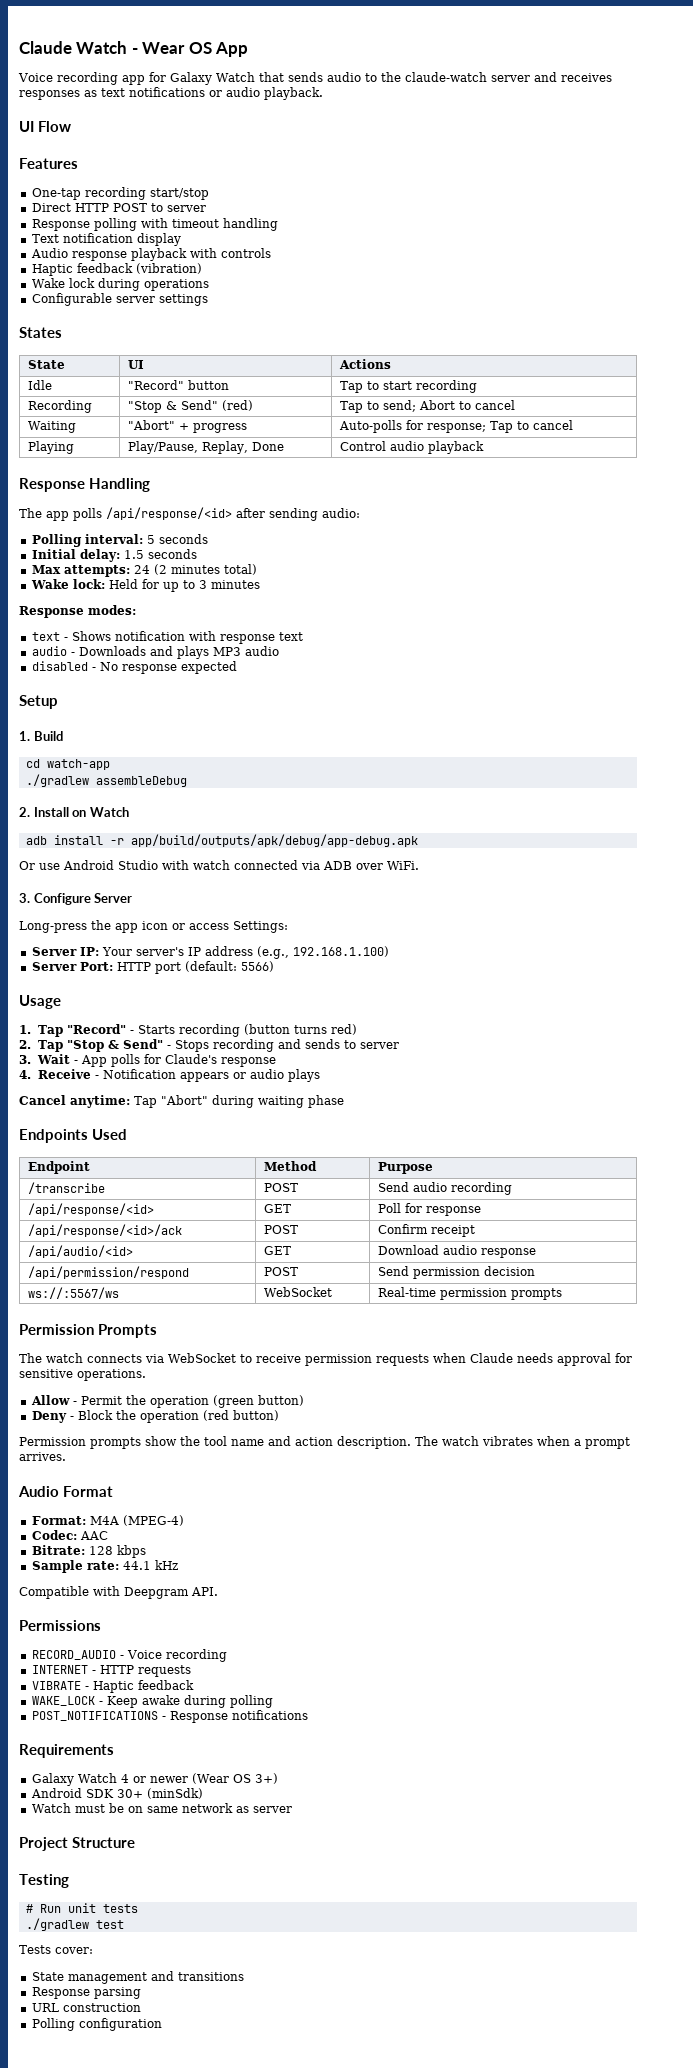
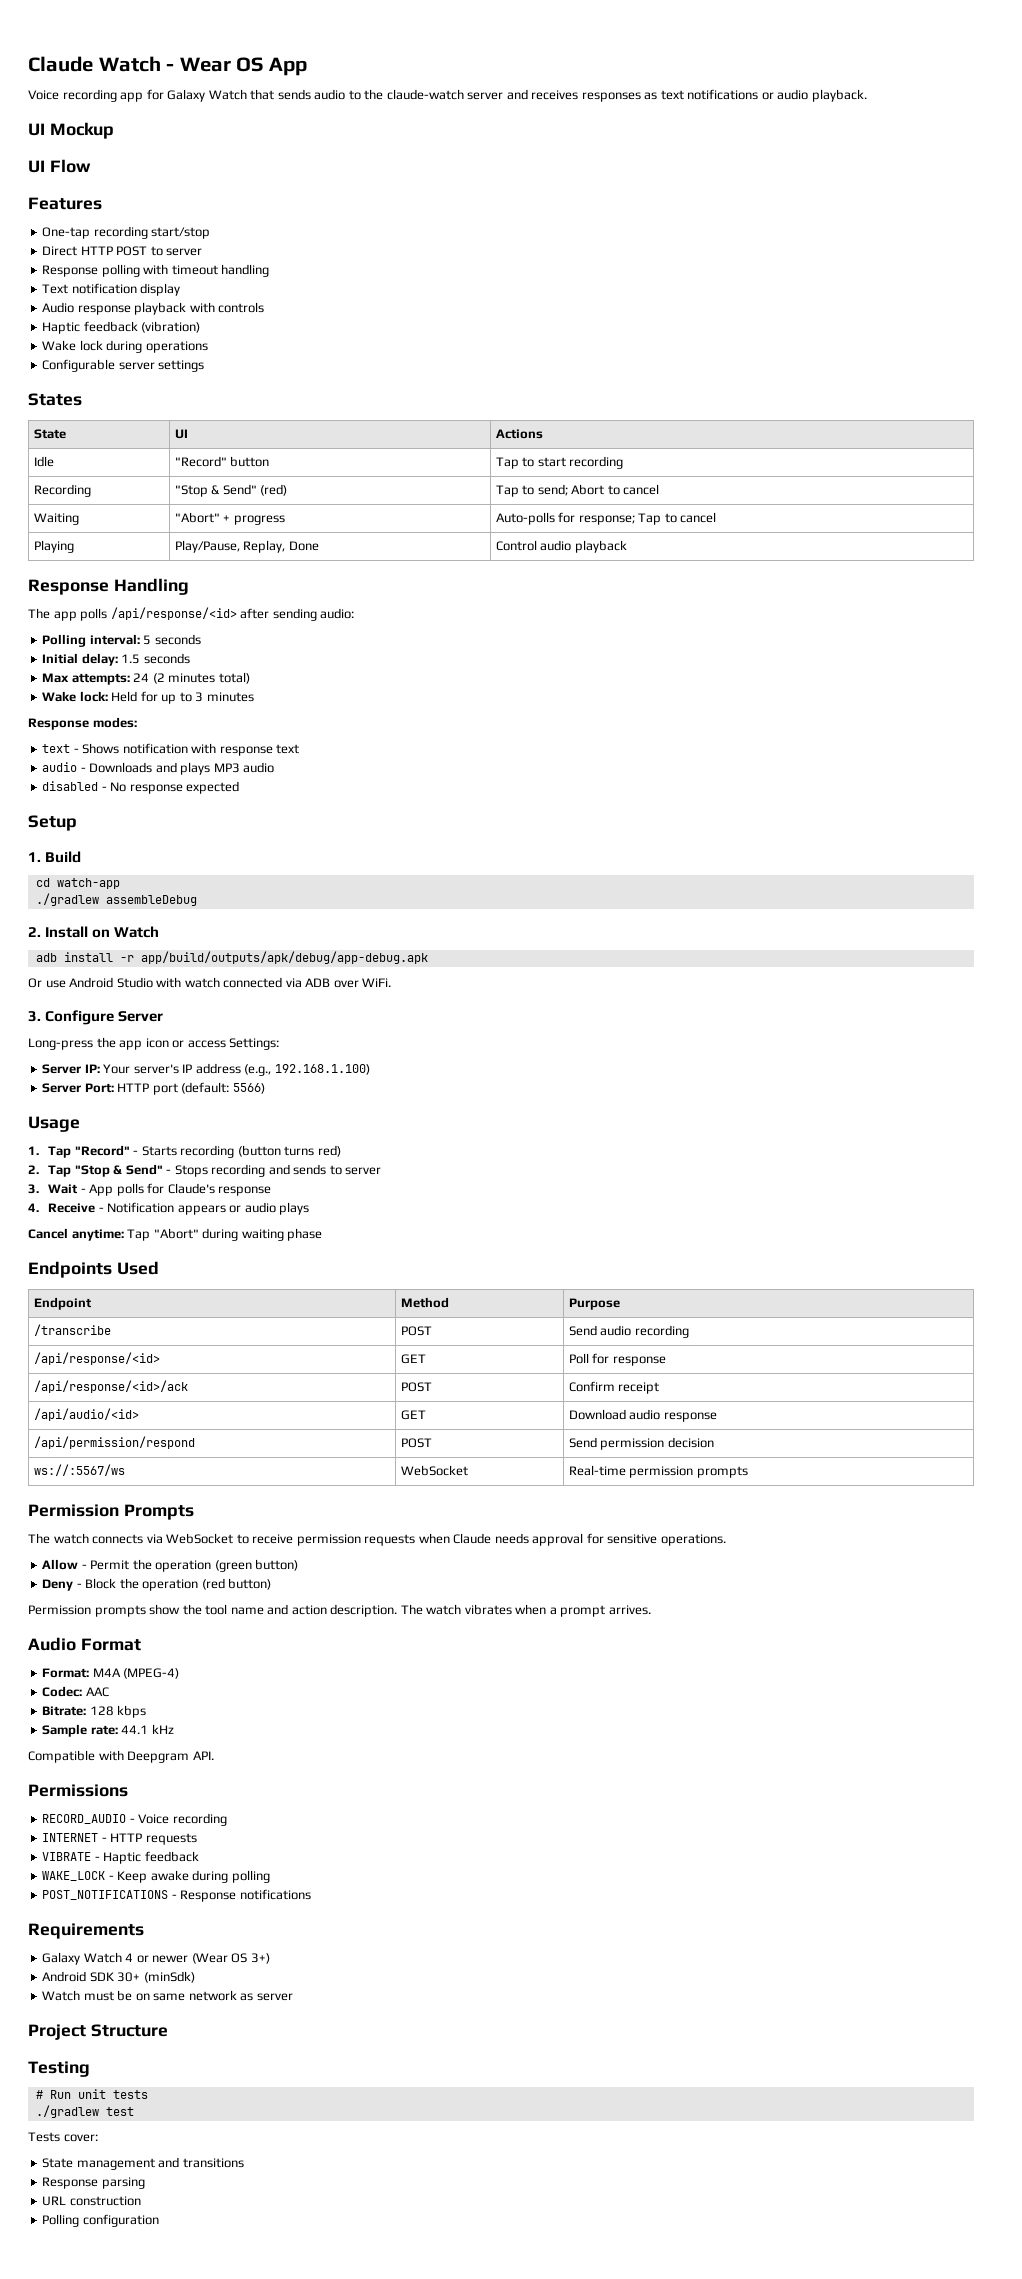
+ UI Mockup

